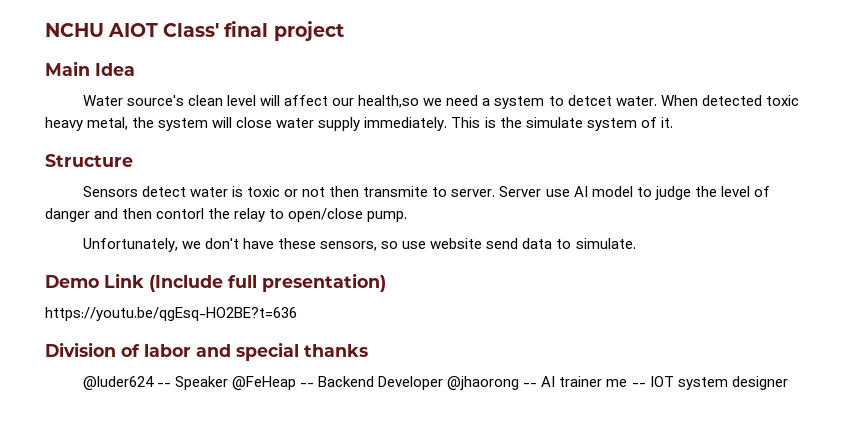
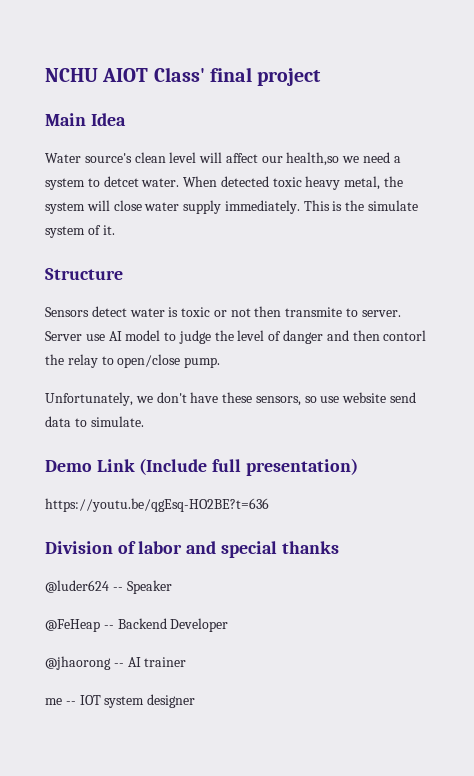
- @luder624 -- Speaker @FeHeap -- Backend Developer @jhaorong -- AI trainer me -- IOT system designer
+ @luder624 -- Speaker
+ @FeHeap -- Backend Developer
+ @jhaorong -- AI trainer
+ me -- IOT system designer

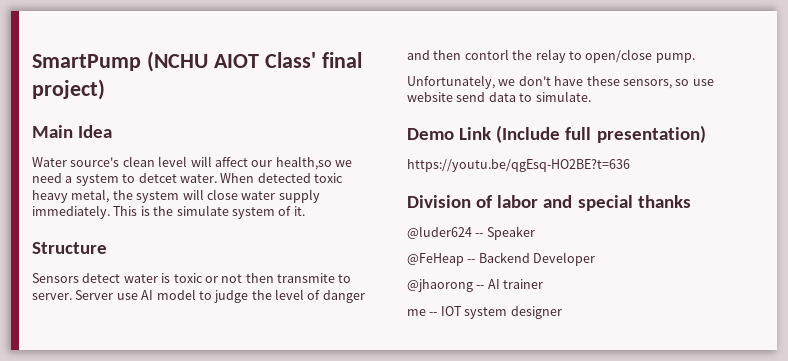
- NCHU AIOT Class' final project
+ SmartPump (NCHU AIOT Class' final project)

